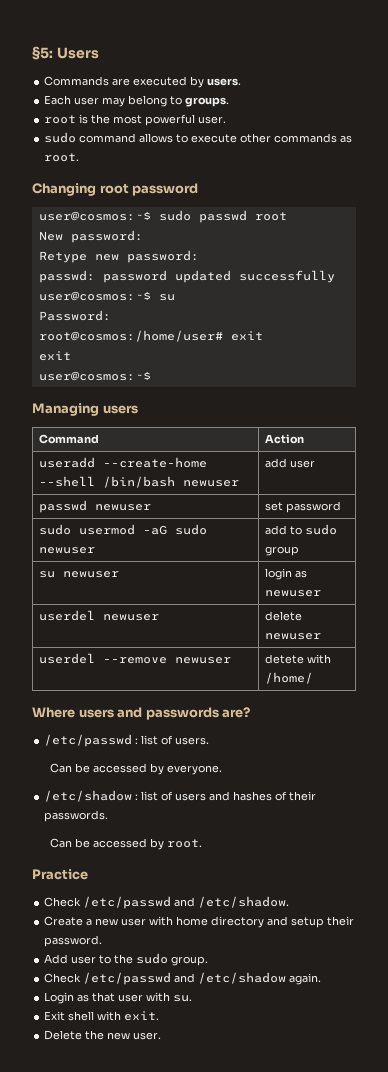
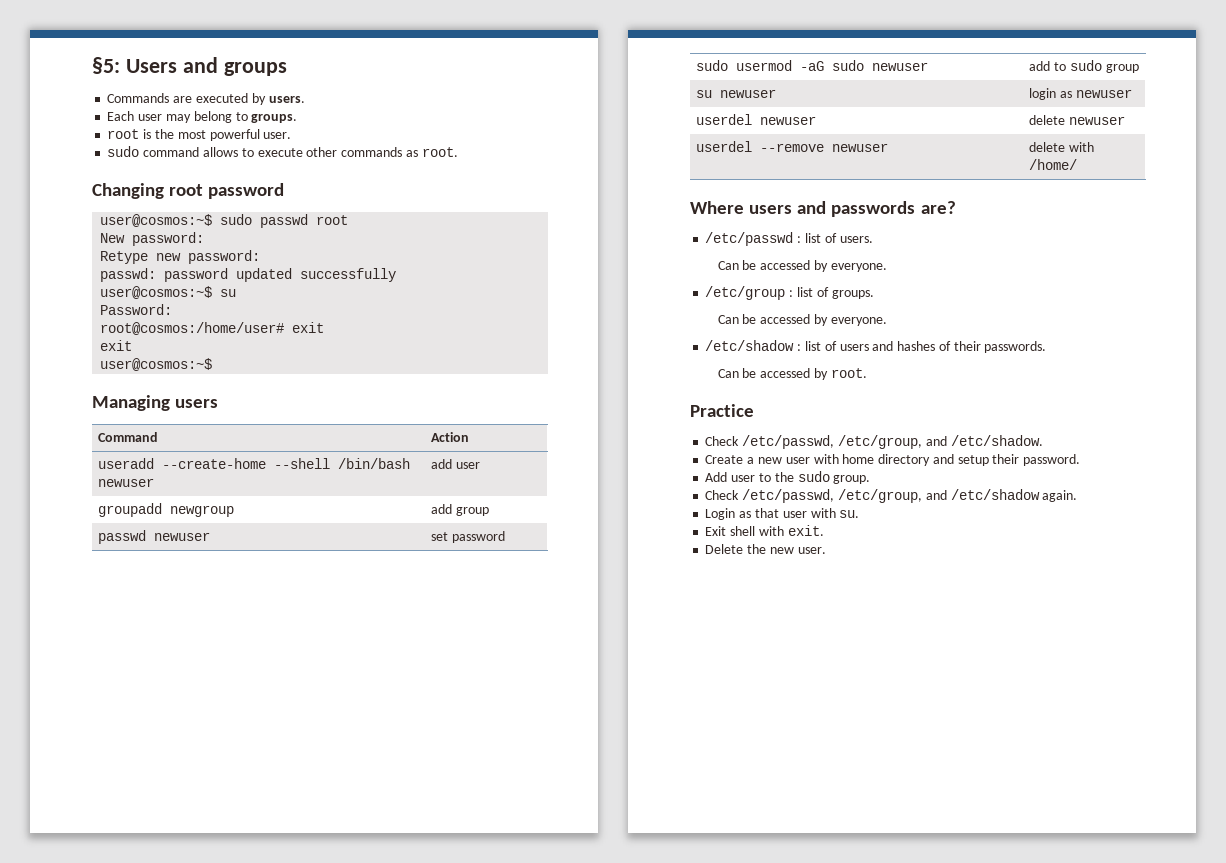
- §5: Users
+ §5: Users and groups
+ groupadd newgroup | add group
- userdel --remove newuser | detete with /home/
+ userdel --remove newuser | delete with /home/
+ /etc/group : list of groups.
+ Can be accessed by everyone.
- Check /etc/passwd and /etc/shadow.
+ Check /etc/passwd, /etc/group, and /etc/shadow.
- Check /etc/passwd and /etc/shadow again.
+ Check /etc/passwd, /etc/group, and /etc/shadow again.

